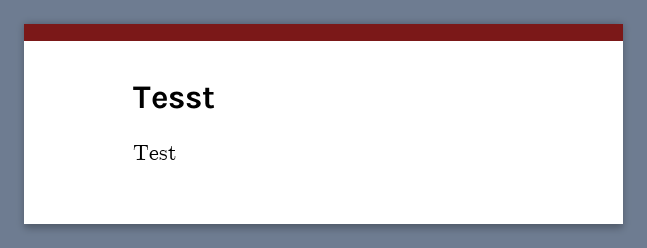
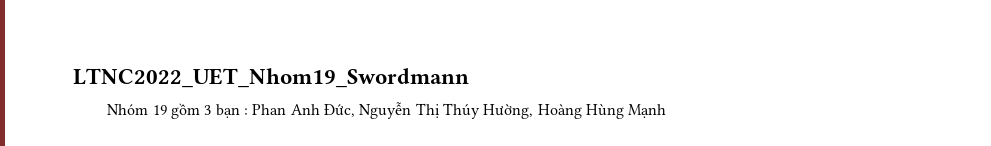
- Tesst
- Test
+ LTNC2022_UET_Nhom19_Swordmann
+ Nhóm 19 gồm 3 bạn : Phan Anh Đức, Nguyễn Thị Thúy Hường, Hoàng Hùng Mạnh

